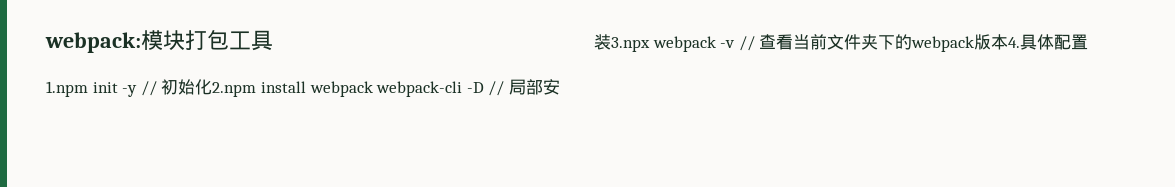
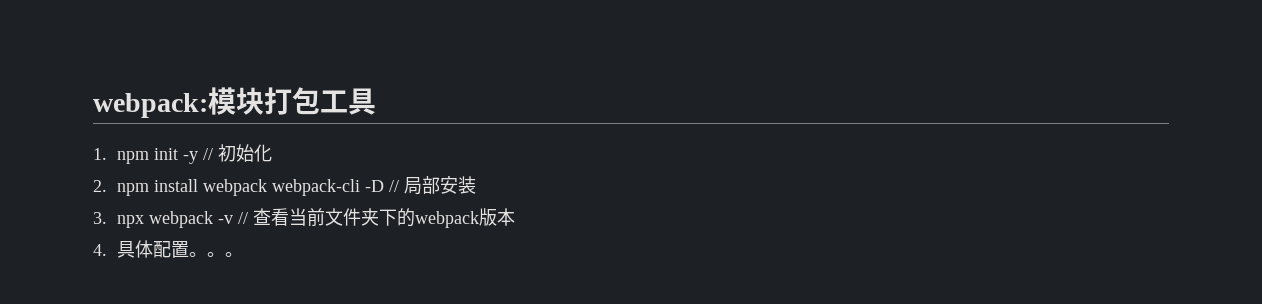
- 1.npm init -y // 初始化2.npm install webpack webpack-cli -D // 局部安装3.npx webpack -v // 查看当前文件夹下的webpack版本4.具体配置
+ 1. npm init -y // 初始化
+ 2. npm install webpack webpack-cli -D // 局部安装
+ 3. npx webpack -v // 查看当前文件夹下的webpack版本
+ 4.具体配置。。。

